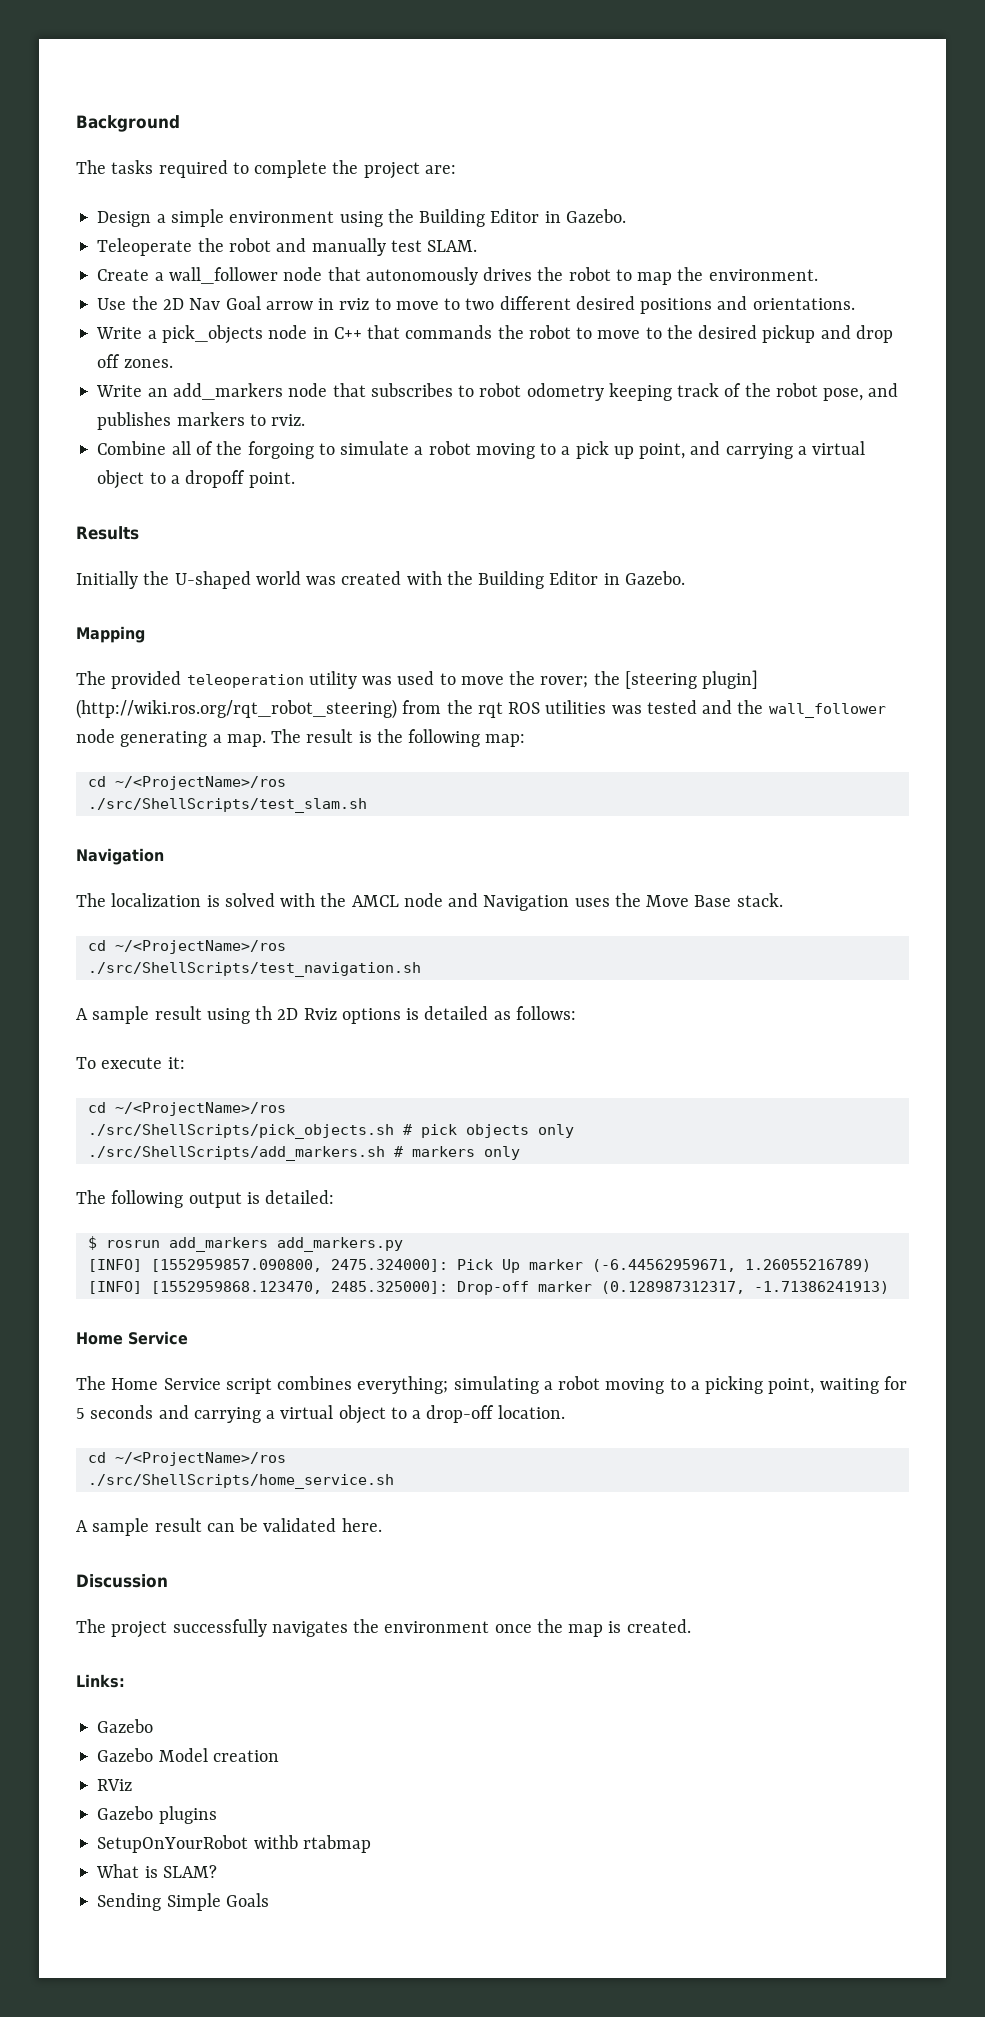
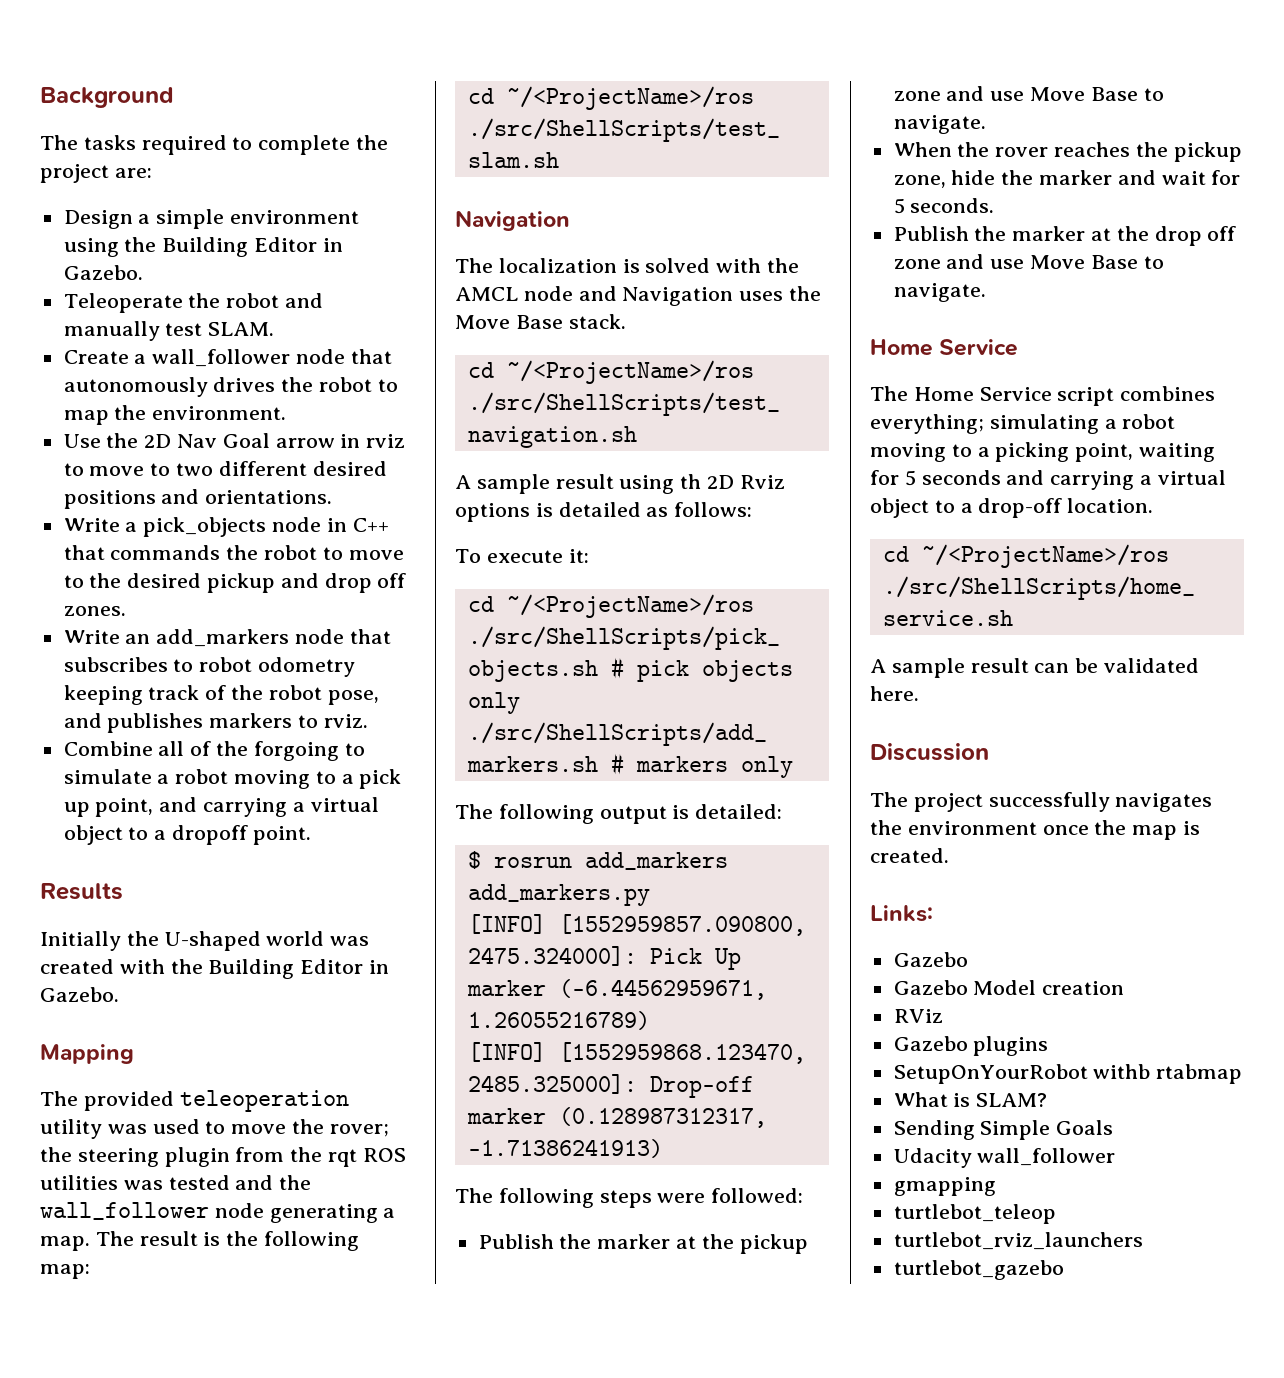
- The provided teleoperation utility was used to move the rover; the [steering plugin] (http://wiki.ros.org/rqt_robot_steering) from the rqt ROS utilities was tested and the wall_follower node generating a map.
+ The provided teleoperation utility was used to move the rover; the steering plugin from the rqt ROS utilities was tested and the wall_follower node generating a map.
+ The following steps were followed:
+ Publish the marker at the pickup zone and use Move Base to navigate.
+ When the rover reaches the pickup zone, hide the marker and wait for 5 seconds.
+ Publish the marker at the drop off zone and use Move Base to navigate.
+ Udacity wall_follower
+ gmapping
+ turtlebot_teleop
+ turtlebot_rviz_launchers
+ turtlebot_gazebo

